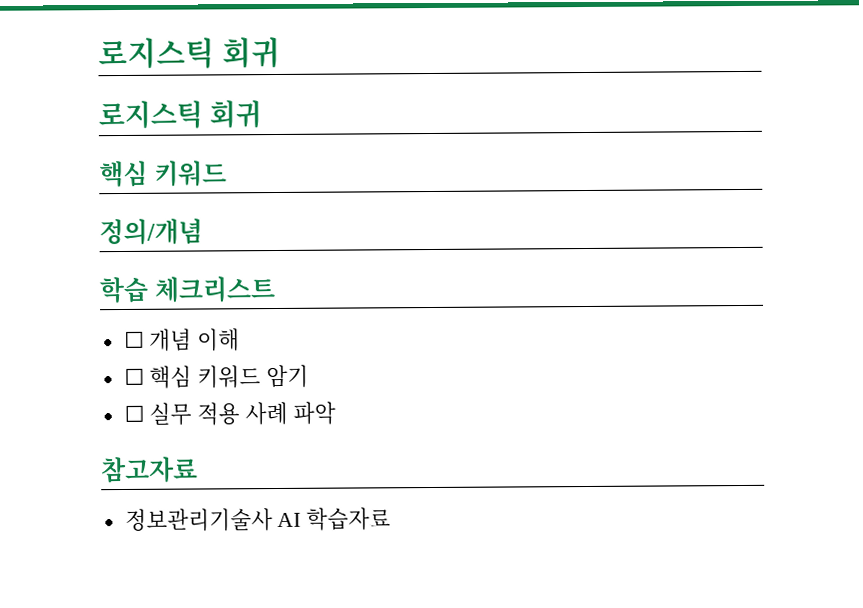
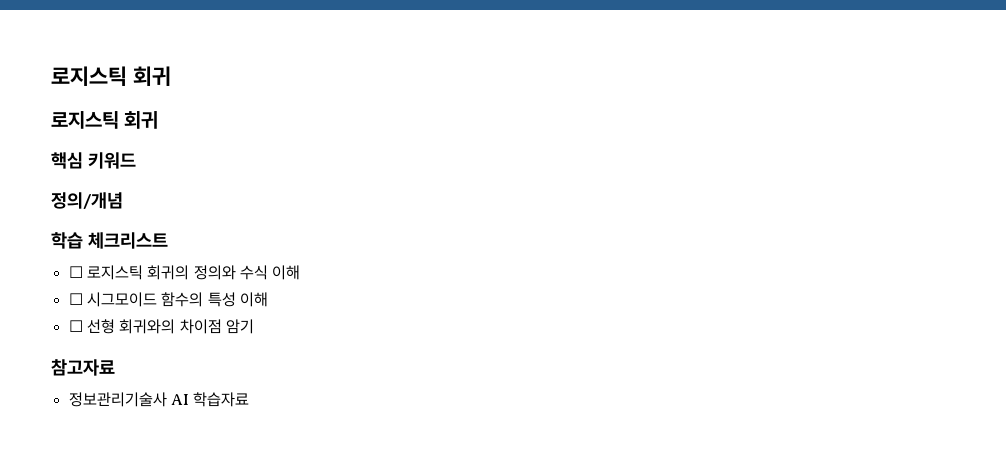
- ☐ 개념 이해
- ☐ 핵심 키워드 암기
- ☐ 실무 적용 사례 파악
+ ☐ 로지스틱 회귀의 정의와 수식 이해
+ ☐ 시그모이드 함수의 특성 이해
+ ☐ 선형 회귀와의 차이점 암기

